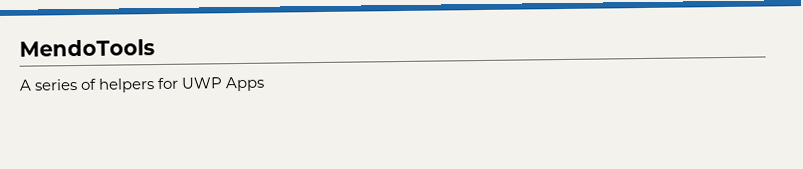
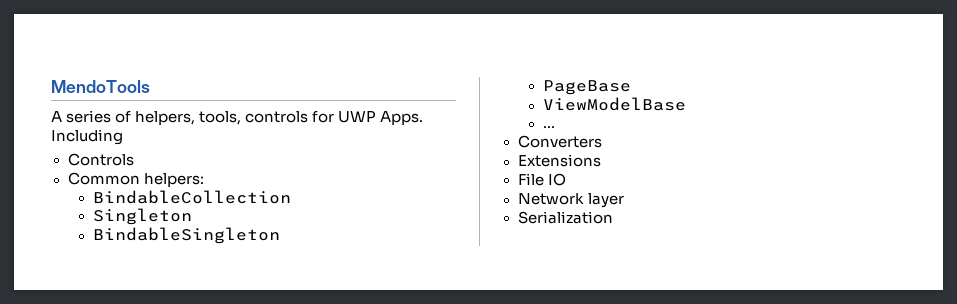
- A series of helpers for UWP Apps
+ A series of helpers, tools, controls for UWP Apps. Including
+ Controls
+ Common helpers:
+ BindableCollection
+ Singleton
+ BindableSingleton
+ PageBase
+ ViewModelBase
+ ...
+ Converters
+ Extensions
+ File IO
+ Network layer
+ Serialization

